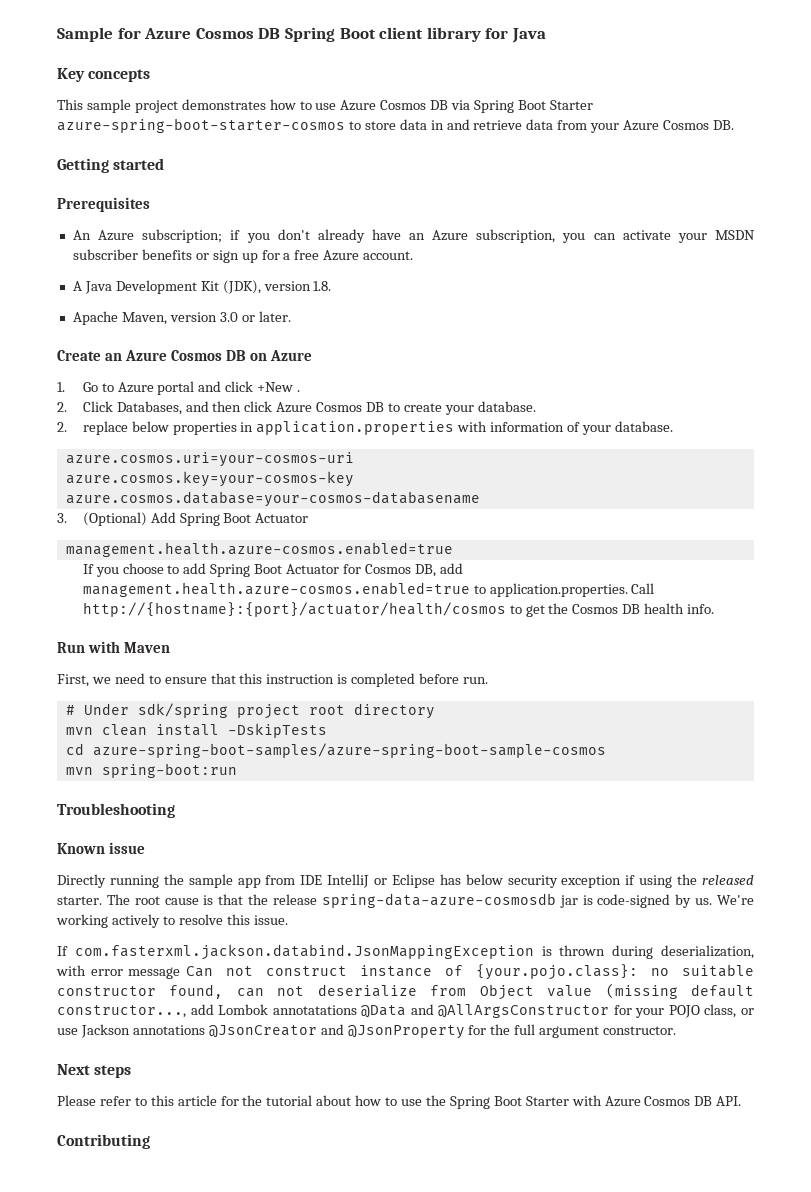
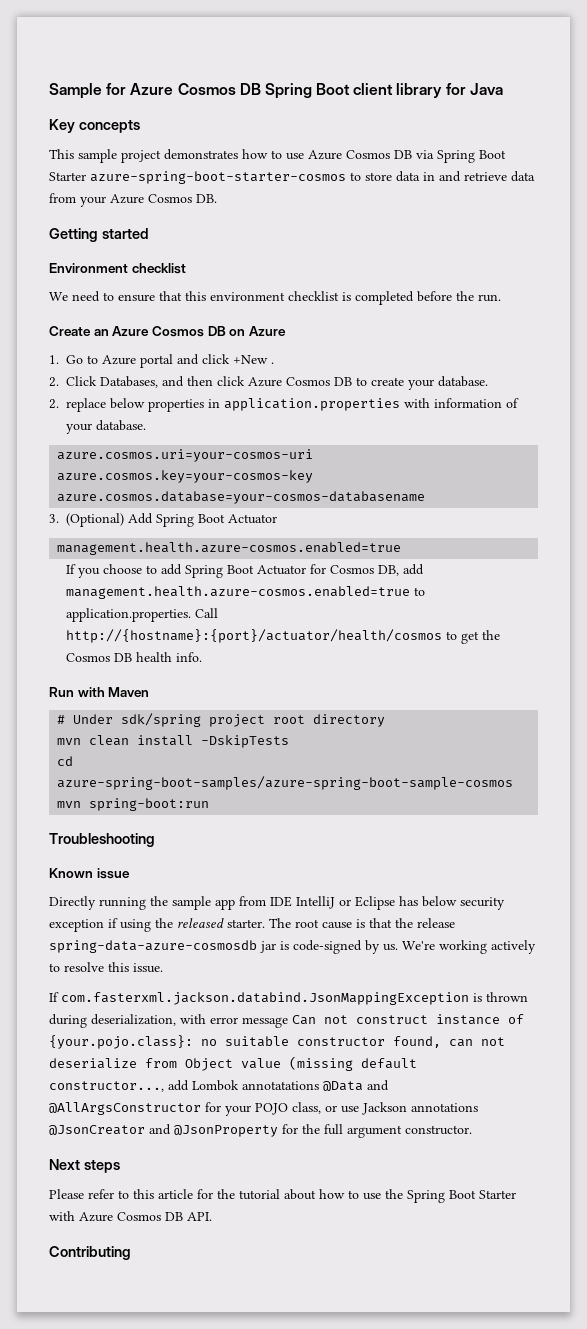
- Prerequisites
- An Azure subscription; if you don't already have an Azure subscription, you can activate your MSDN subscriber benefits or sign up for a free Azure account.
- A Java Development Kit (JDK), version 1.8.
- Apache Maven, version 3.0 or later.
+ Environment checklist
+ We need to ensure that this environment checklist is completed before the run.
- First, we need to ensure that this instruction is completed before run.

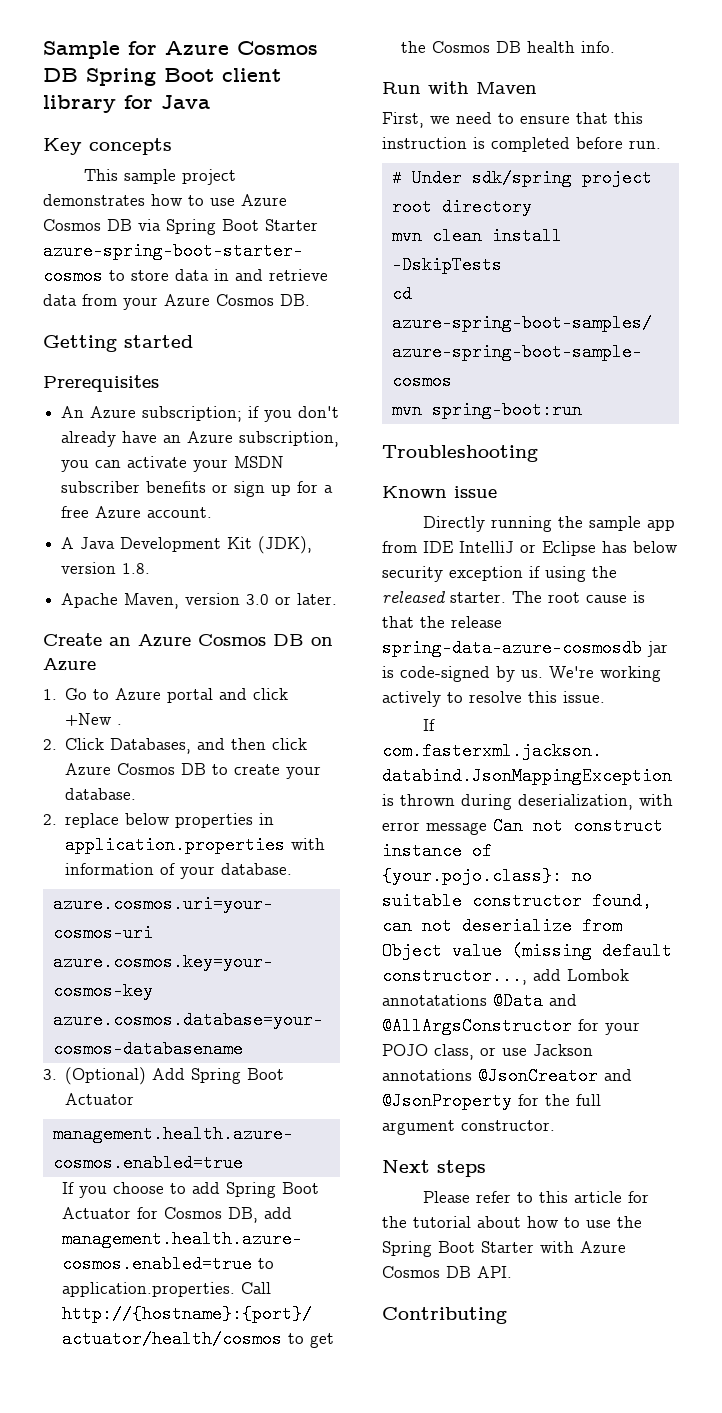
- Environment checklist
- We need to ensure that this environment checklist is completed before the run.
+ Prerequisites
+ An Azure subscription; if you don't already have an Azure subscription, you can activate your MSDN subscriber benefits or sign up for a free Azure account.
+ A Java Development Kit (JDK), version 1.8.
+ Apache Maven, version 3.0 or later.
+ First, we need to ensure that this instruction is completed before run.

